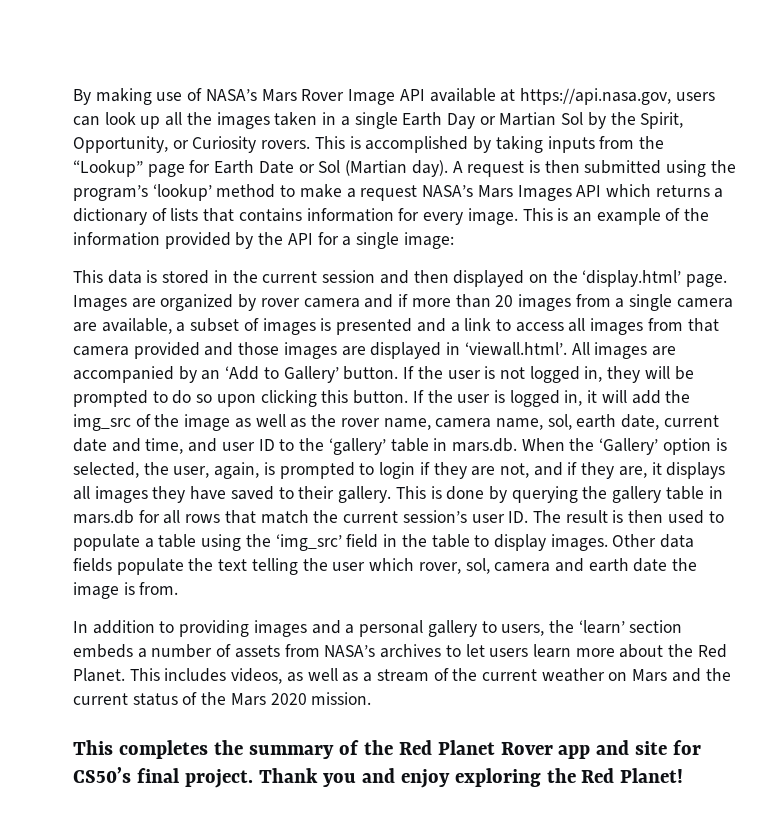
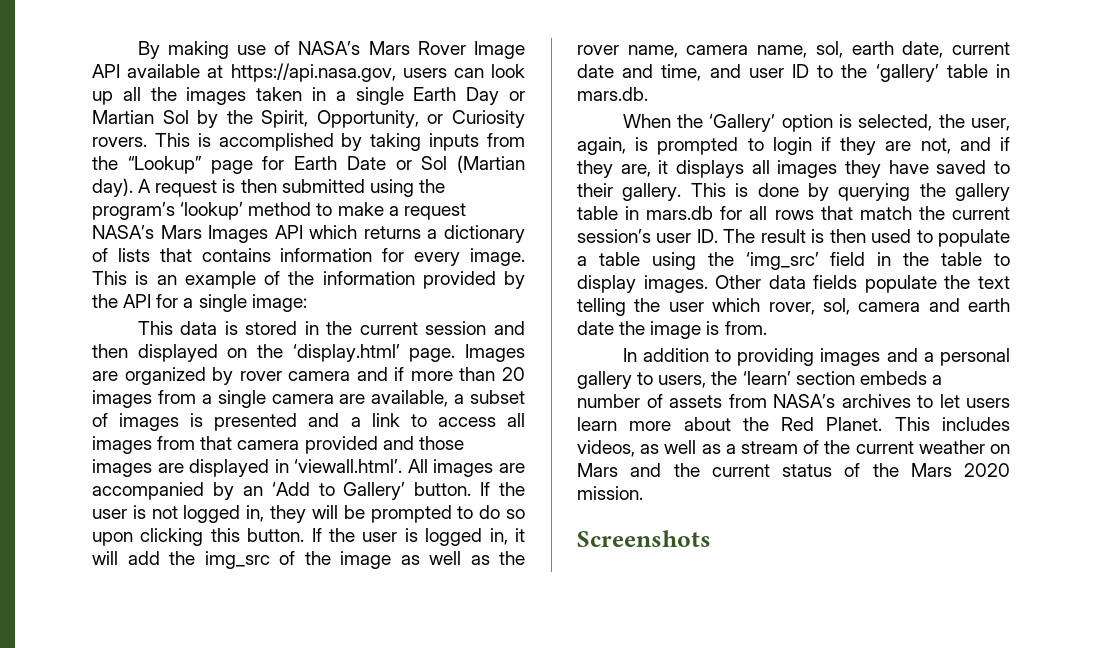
- If the user is logged in, it will add the img_src of the image as well as the rover name, camera name, sol, earth date, current date and time, and user ID to the ‘gallery’ table in mars.db. When the ‘Gallery’ option is selected, the user, again, is prompted to login if they are not, and if they are, it displays all images they have saved to their gallery.
+ If the user is logged in, it will add the img_src of the image as well as the rover name, camera name, sol, earth date, current date and time, and user ID to the ‘gallery’ table in mars.db.
+ When the ‘Gallery’ option is selected, the user, again, is prompted to login if they are not, and if they are, it displays all images they have saved to their gallery.
- This completes the summary of the Red Planet Rover app and site for CS50’s final project. Thank you and enjoy exploring the Red Planet!
+ Screenshots

